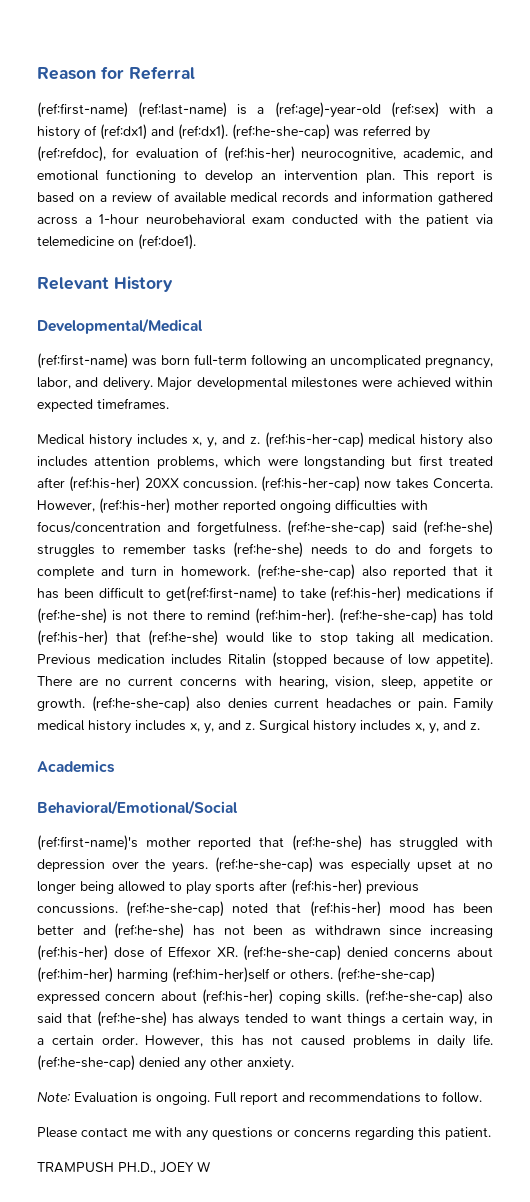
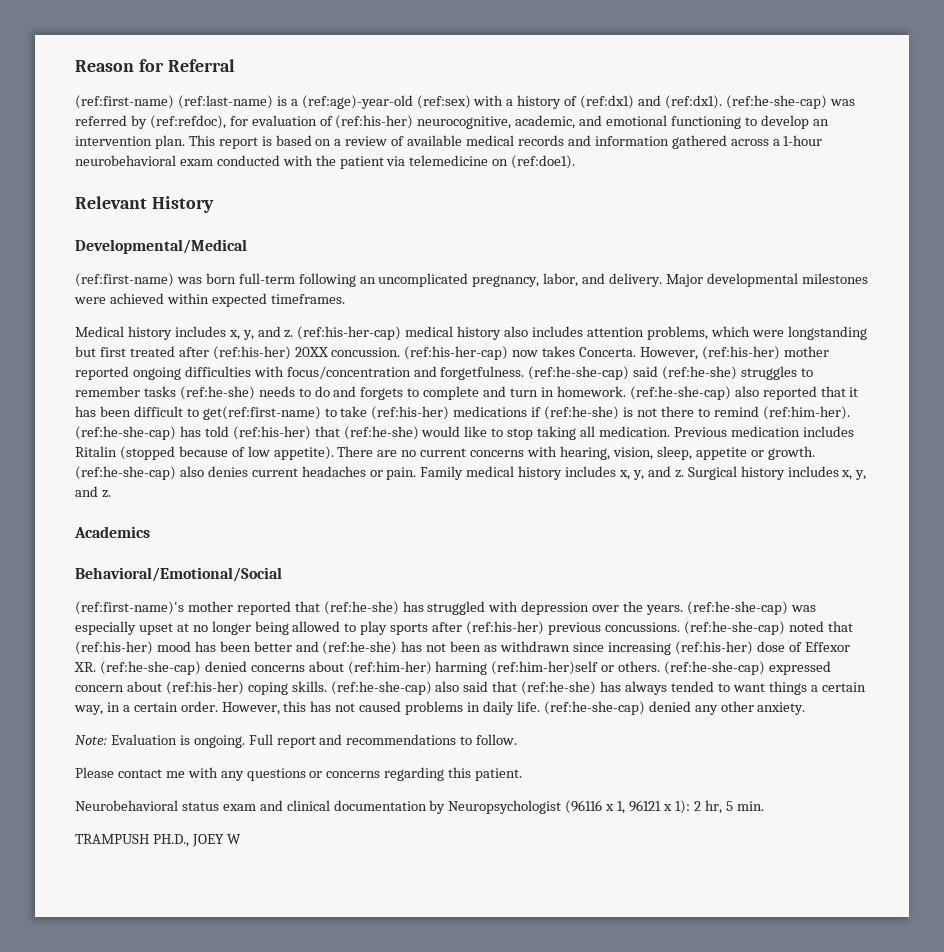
+ Neurobehavioral status exam and clinical documentation by Neuropsychologist (96116 x 1, 96121 x 1): 2 hr, 5 min.

